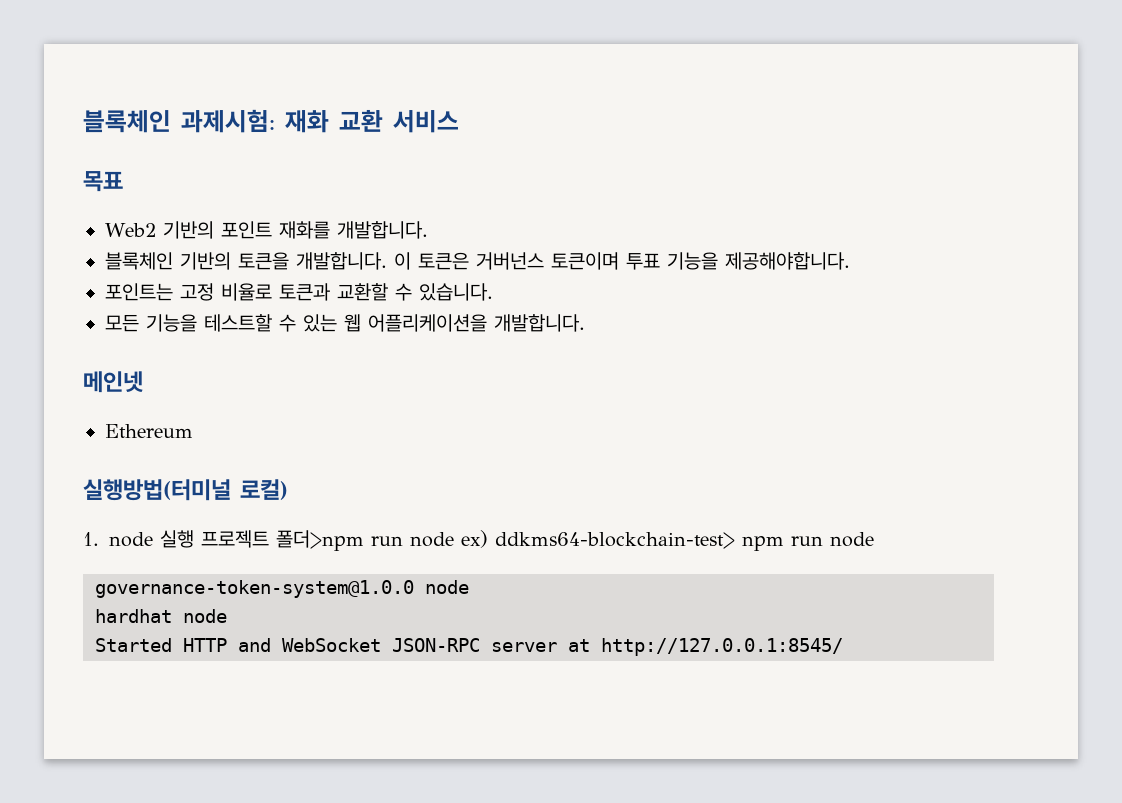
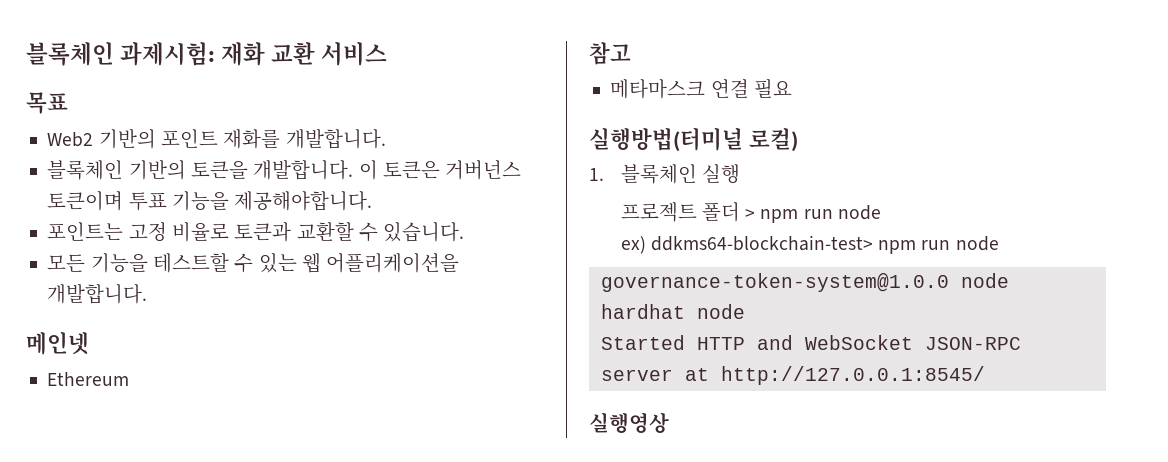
+ 참고
+ 메타마스크 연결 필요
- 1. node 실행 프로젝트 폴더>npm run node ex) ddkms64-blockchain-test> npm run node
+ 1. 블록체인 실행
+ 프로젝트 폴더 > npm run node
+ ex) ddkms64-blockchain-test> npm run node
+ 실행영상

